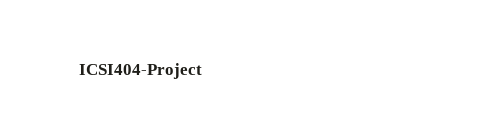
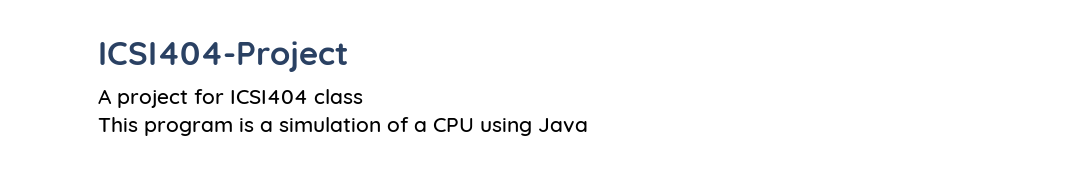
+ A project for ICSI404 class
+ This program is a simulation of a CPU using Java

